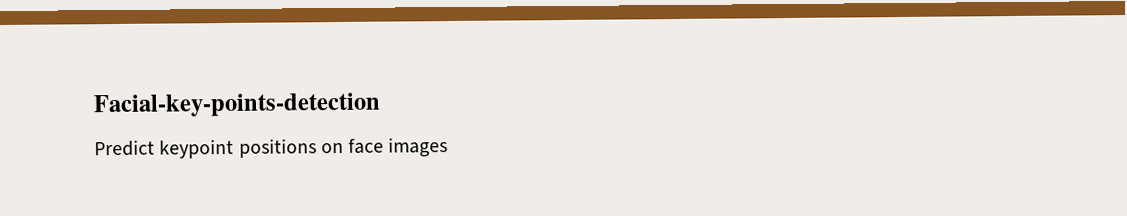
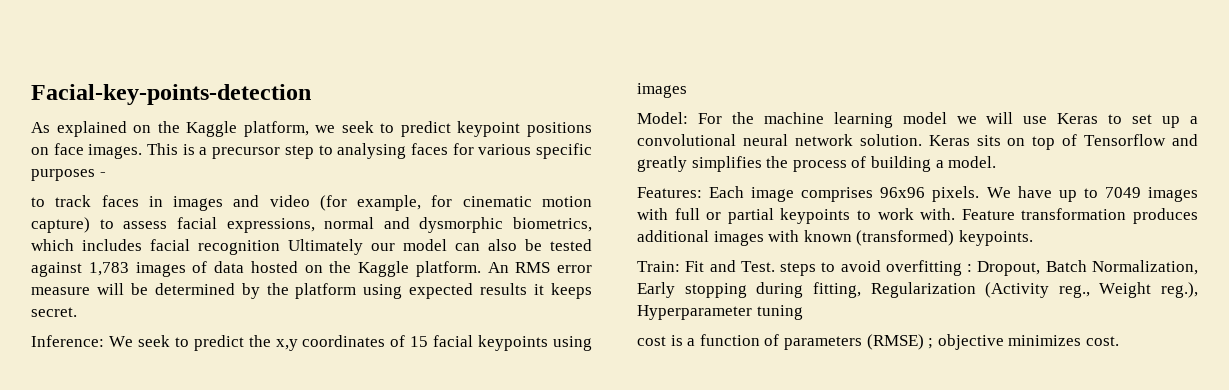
- Predict keypoint positions on face images
+ As explained on the Kaggle platform, we seek to predict keypoint positions on face images. This is a precursor step to analysing faces for various specific purposes -
+ to track faces in images and video (for example, for cinematic motion capture) to assess facial expressions, normal and dysmorphic biometrics, which includes facial recognition Ultimately our model can also be tested against 1,783 images of data hosted on the Kaggle platform. An RMS error measure will be determined by the platform using expected results it keeps secret.
+ Inference: We seek to predict the x,y coordinates of 15 facial keypoints using images
+ Model: For the machine learning model we will use Keras to set up a convolutional neural network solution. Keras sits on top of Tensorflow and greatly simplifies the process of building a model.
+ Features: Each image comprises 96x96 pixels. We have up to 7049 images with full or partial keypoints to work with. Feature transformation produces additional images with known (transformed) keypoints.
+ Train: Fit and Test. steps to avoid overfitting : Dropout, Batch Normalization, Early stopping during fitting, Regularization (Activity reg., Weight reg.), Hyperparameter tuning
+ cost is a function of parameters (RMSE) ; objective minimizes cost.

